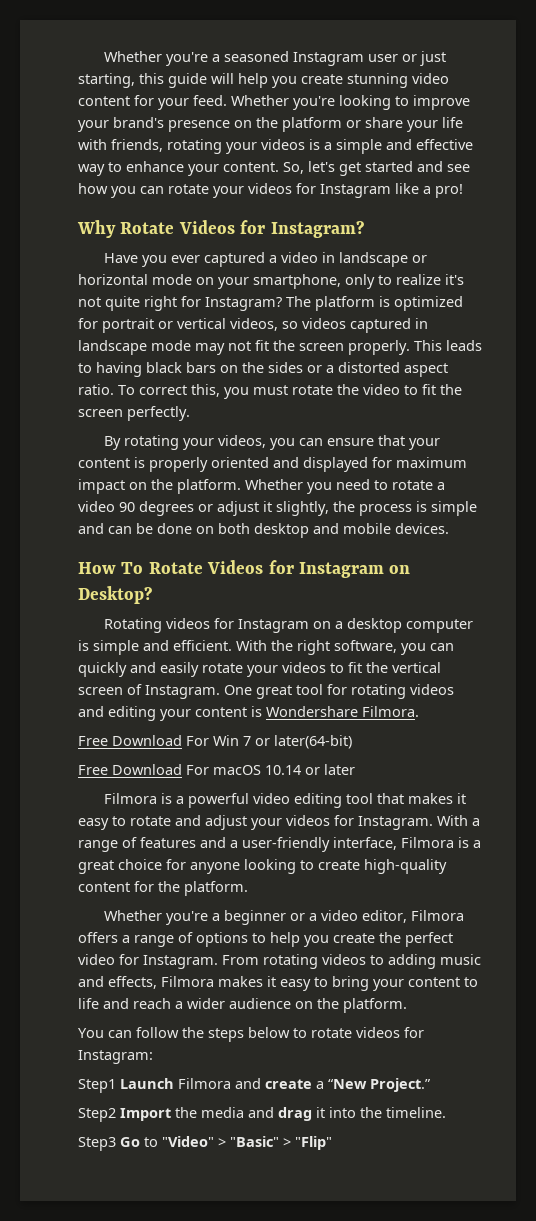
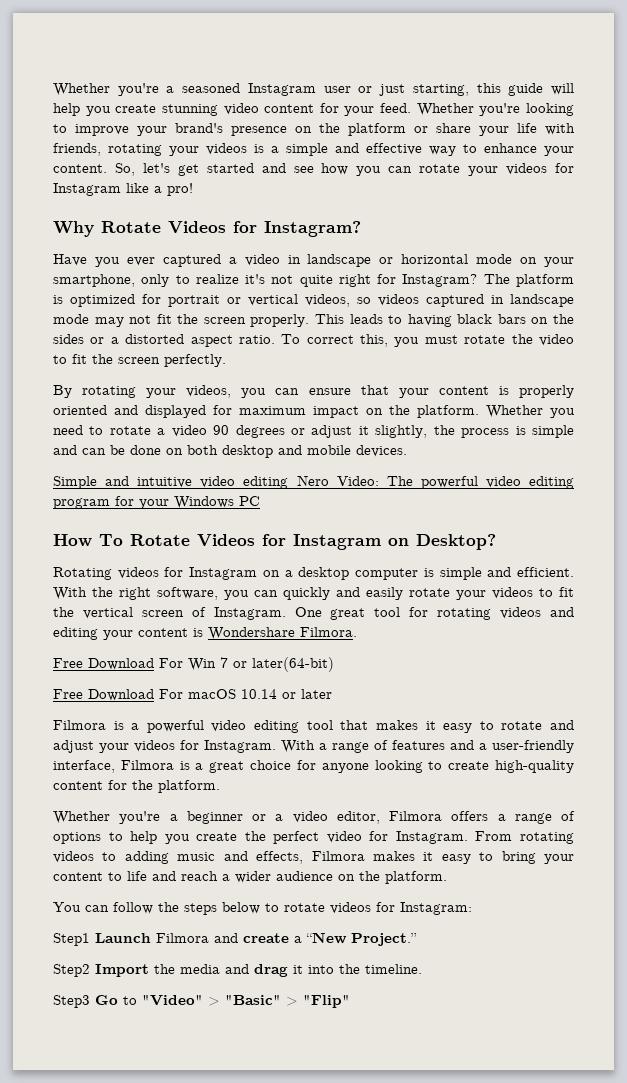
+ Simple and intuitive video editing Nero Video: The powerful video editing program for your Windows PC

